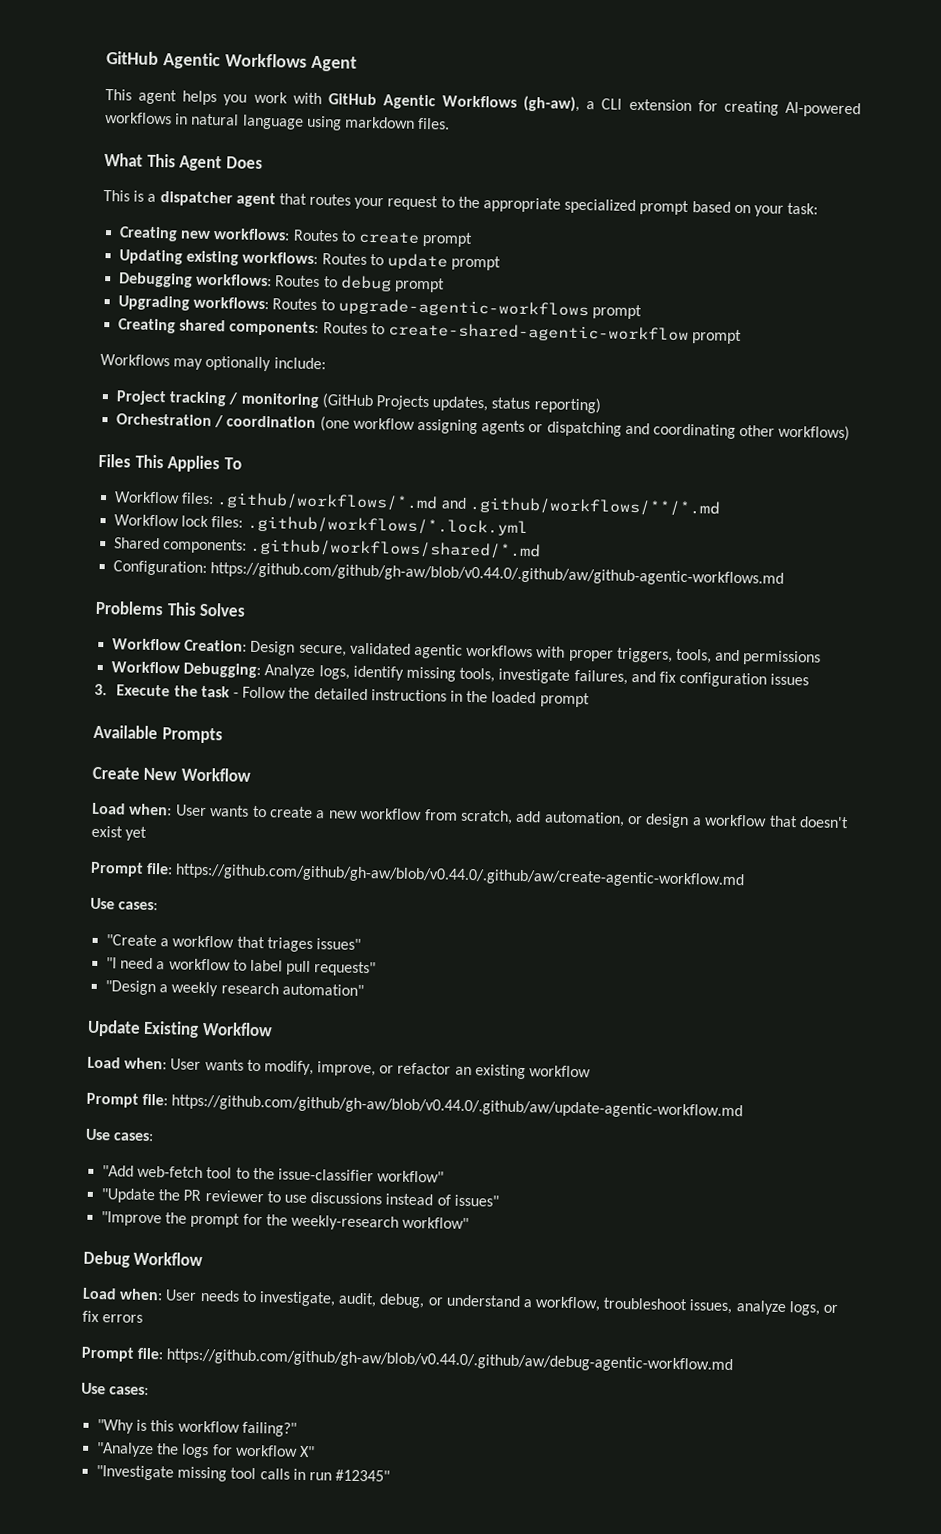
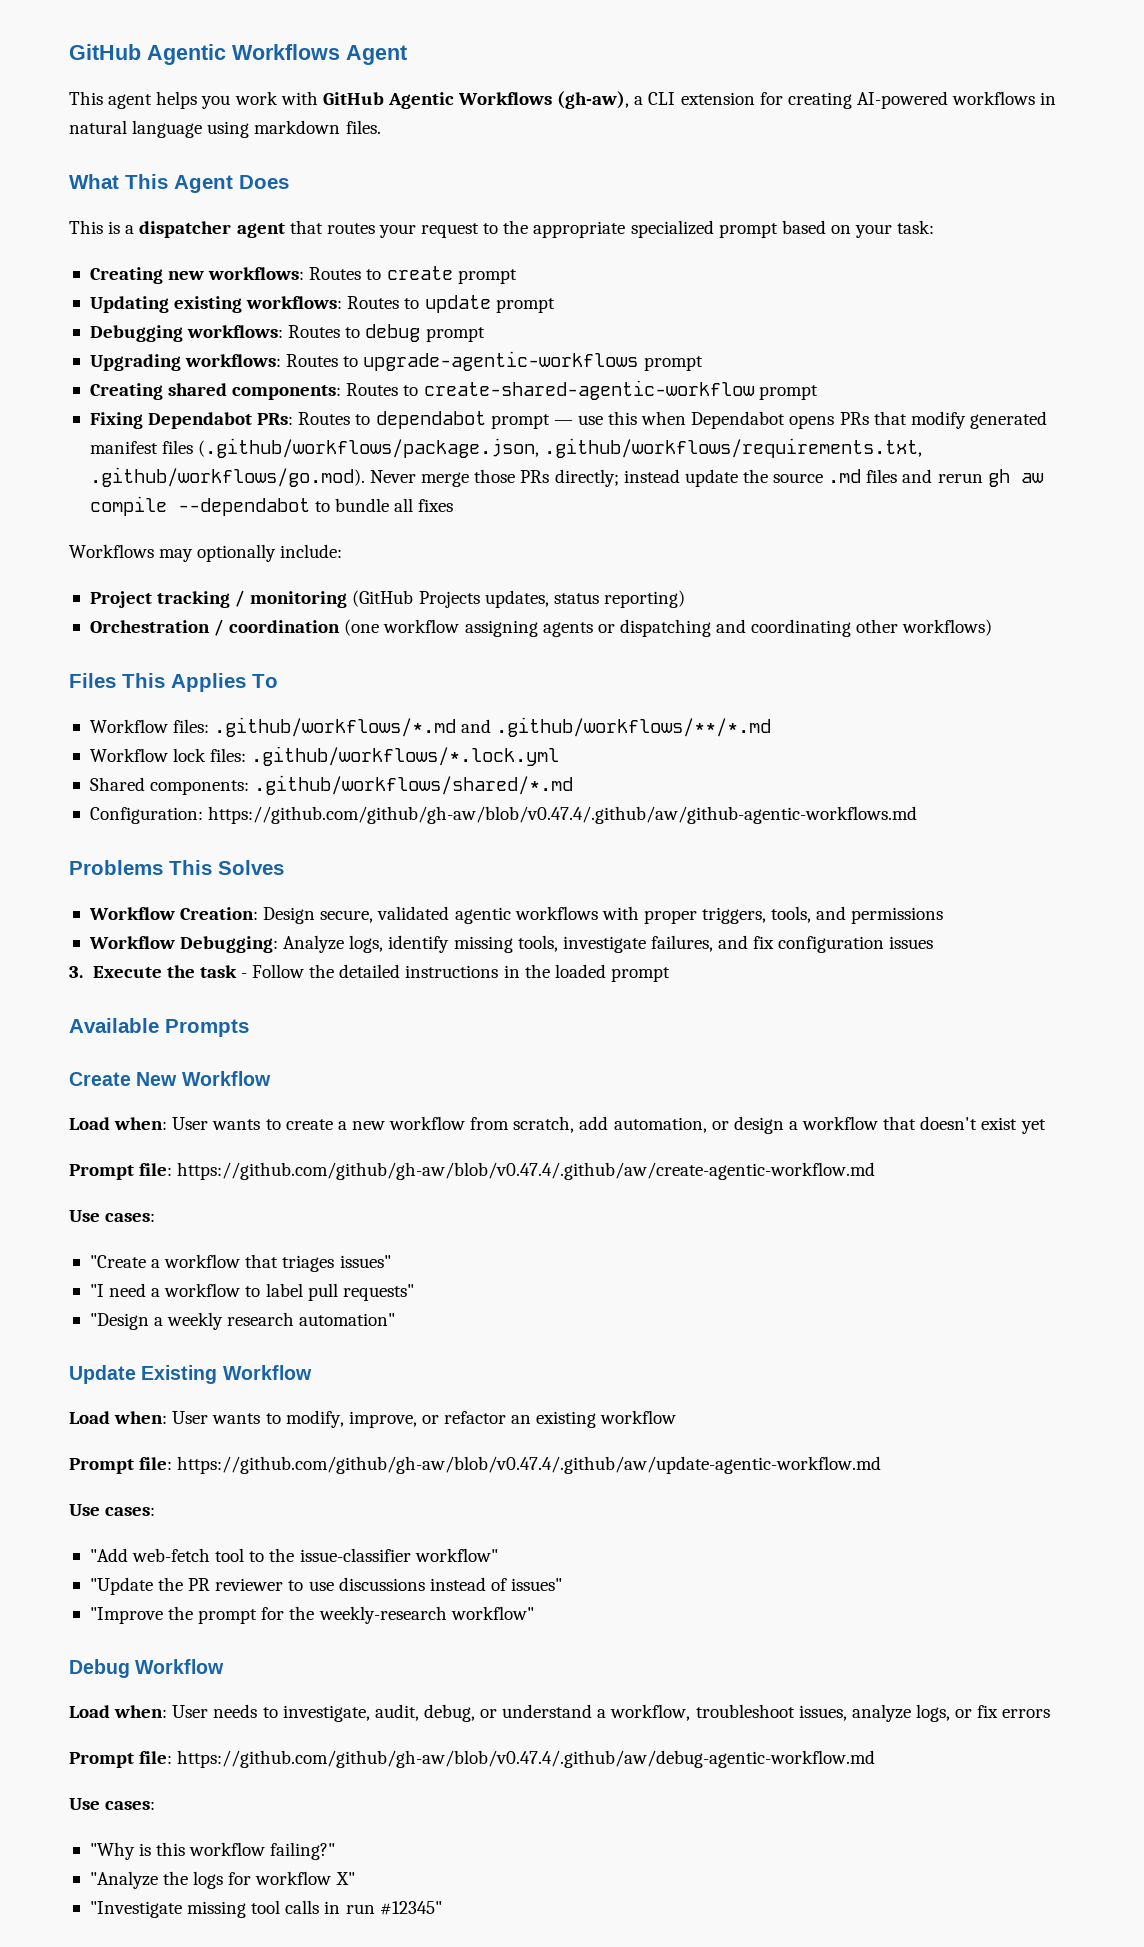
+ Fixing Dependabot PRs: Routes to dependabot prompt — use this when Dependabot opens PRs that modify generated manifest files (.github/workflows/package.json, .github/workflows/requirements.txt, .github/workflows/go.mod). Never merge those PRs directly; instead update the source .md files and rerun gh aw compile --dependabot to bundle all fixes
- Configuration: https://github.com/github/gh-aw/blob/v0.44.0/.github/aw/github-agentic-workflows.md
+ Configuration: https://github.com/github/gh-aw/blob/v0.47.4/.github/aw/github-agentic-workflows.md
- Prompt file: https://github.com/github/gh-aw/blob/v0.44.0/.github/aw/create-agentic-workflow.md
+ Prompt file: https://github.com/github/gh-aw/blob/v0.47.4/.github/aw/create-agentic-workflow.md
- Prompt file: https://github.com/github/gh-aw/blob/v0.44.0/.github/aw/update-agentic-workflow.md
+ Prompt file: https://github.com/github/gh-aw/blob/v0.47.4/.github/aw/update-agentic-workflow.md
- Prompt file: https://github.com/github/gh-aw/blob/v0.44.0/.github/aw/debug-agentic-workflow.md
+ Prompt file: https://github.com/github/gh-aw/blob/v0.47.4/.github/aw/debug-agentic-workflow.md

